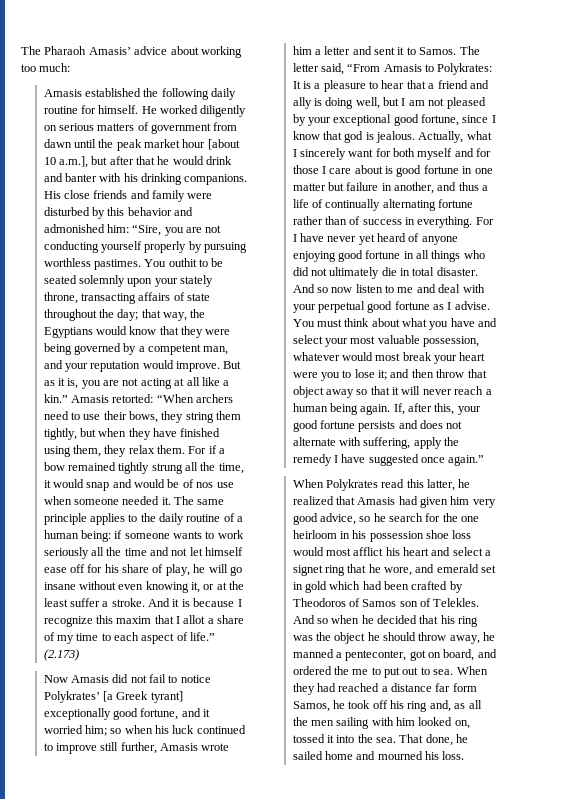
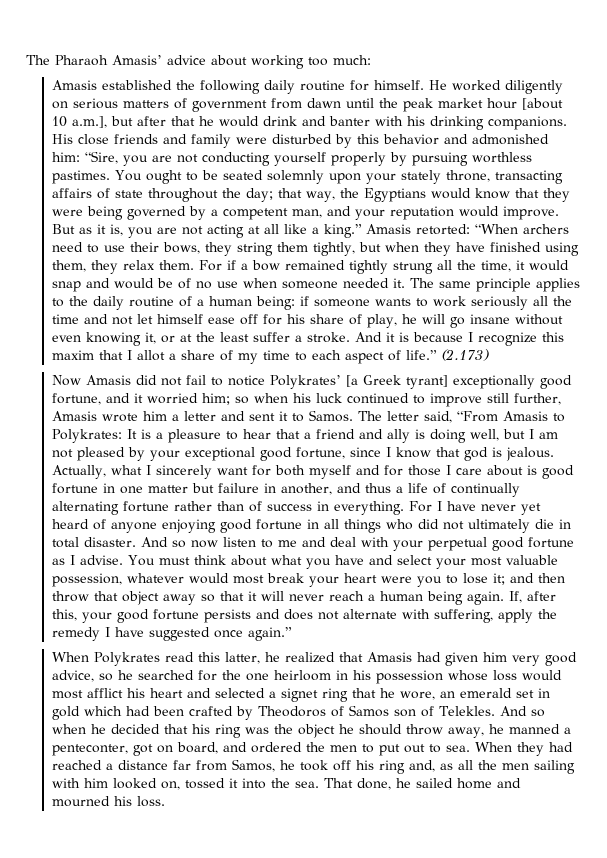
- You outhit to be seated solemnly upon your stately throne, transacting affairs of state throughout the day; that way, the Egyptians would know that they were being governed by a competent man, and your reputation would improve.
+ You ought to be seated solemnly upon your stately throne, transacting affairs of state throughout the day; that way, the Egyptians would know that they were being governed by a competent man, and your reputation would improve.
- But as it is, you are not acting at all like a kin.”
+ But as it is, you are not acting at all like a king.”
- For if a bow remained tightly strung all the time, it would snap and would be of nos use when someone needed it.
+ For if a bow remained tightly strung all the time, it would snap and would be of no use when someone needed it.
- When Polykrates read this latter, he realized that Amasis had given him very good advice, so he search for the one heirloom in his possession shoe loss would most afflict his heart and select a signet ring that he wore, and emerald set in gold which had been crafted by Theodoros of Samos son of Telekles.
+ When Polykrates read this latter, he realized that Amasis had given him very good advice, so he searched for the one heirloom in his possession whose loss would most afflict his heart and selected a signet ring that he wore, an emerald set in gold which had been crafted by Theodoros of Samos son of Telekles.
- And so when he decided that his ring was the object he should throw away, he manned a penteconter, got on board, and ordered the me to put out to sea.
+ And so when he decided that his ring was the object he should throw away, he manned a penteconter, got on board, and ordered the men to put out to sea.
- When they had reached a distance far form Samos, he took off his ring and, as all the men sailing with him looked on, tossed it into the sea.
+ When they had reached a distance far from Samos, he took off his ring and, as all the men sailing with him looked on, tossed it into the sea.

